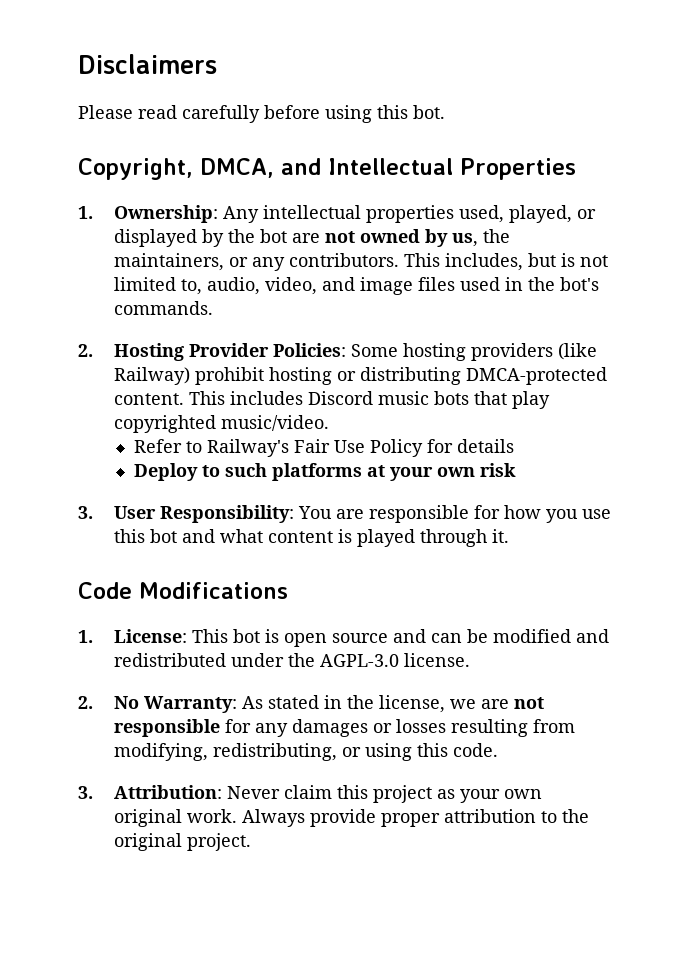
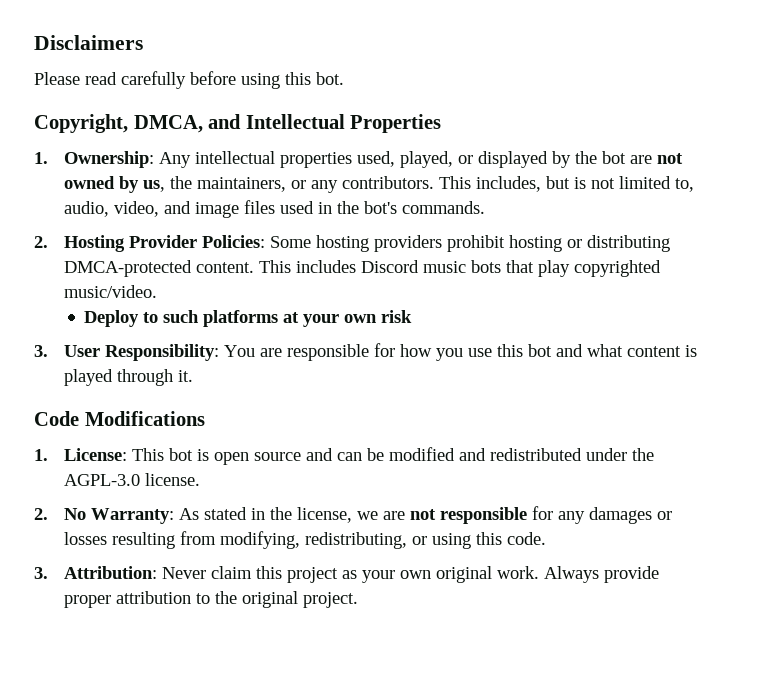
- 2. Hosting Provider Policies: Some hosting providers (like Railway) prohibit hosting or distributing DMCA-protected content.
+ 2. Hosting Provider Policies: Some hosting providers prohibit hosting or distributing DMCA-protected content.
- Refer to Railway's Fair Use Policy for details

